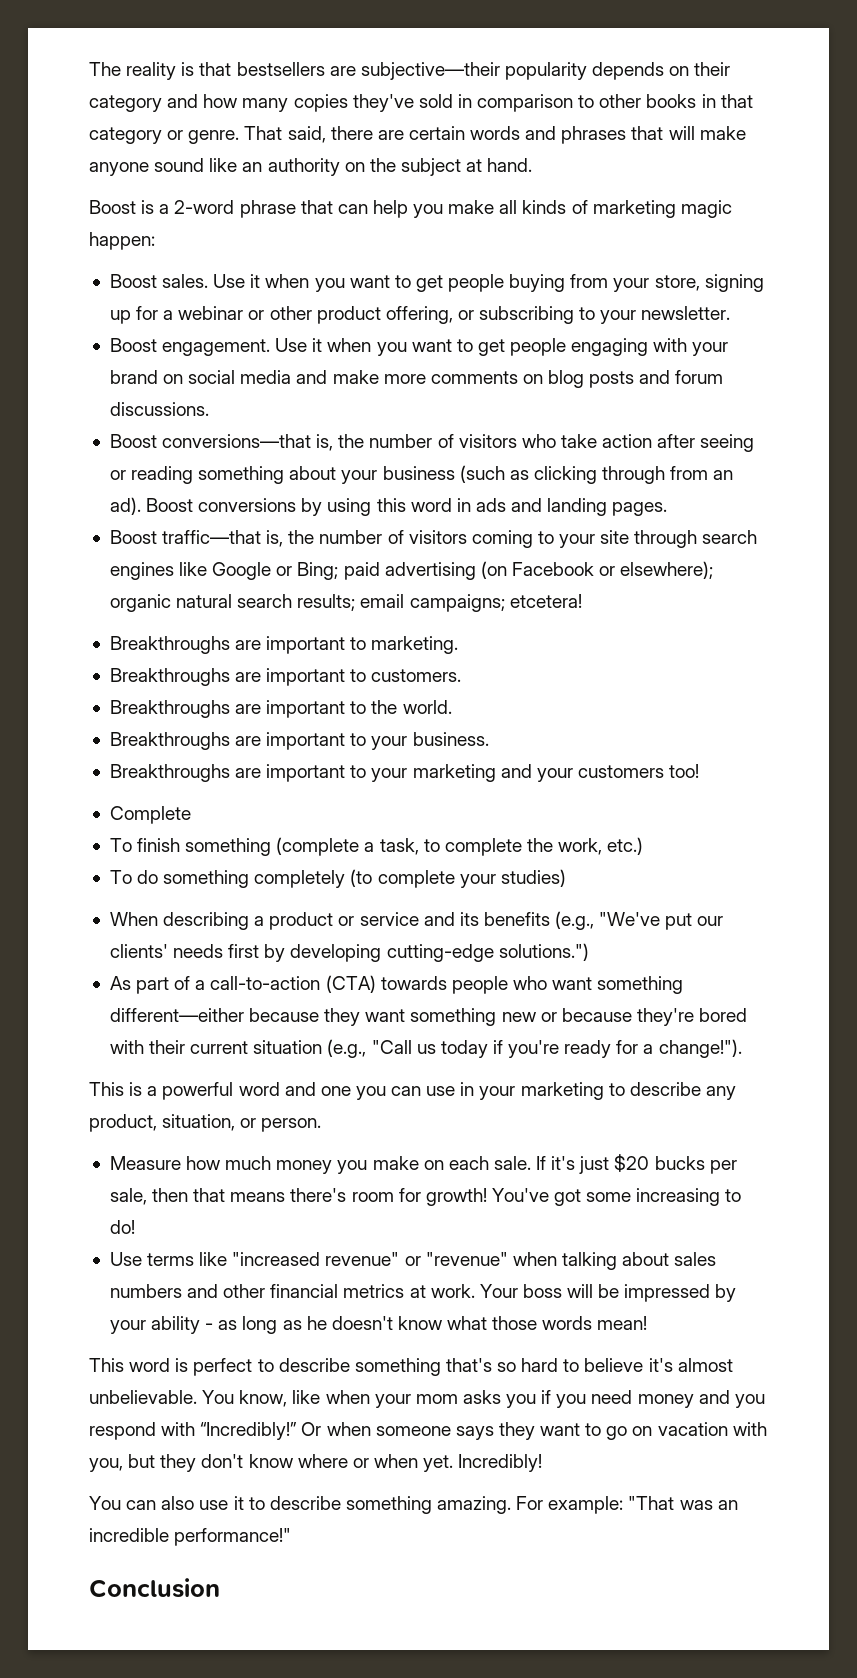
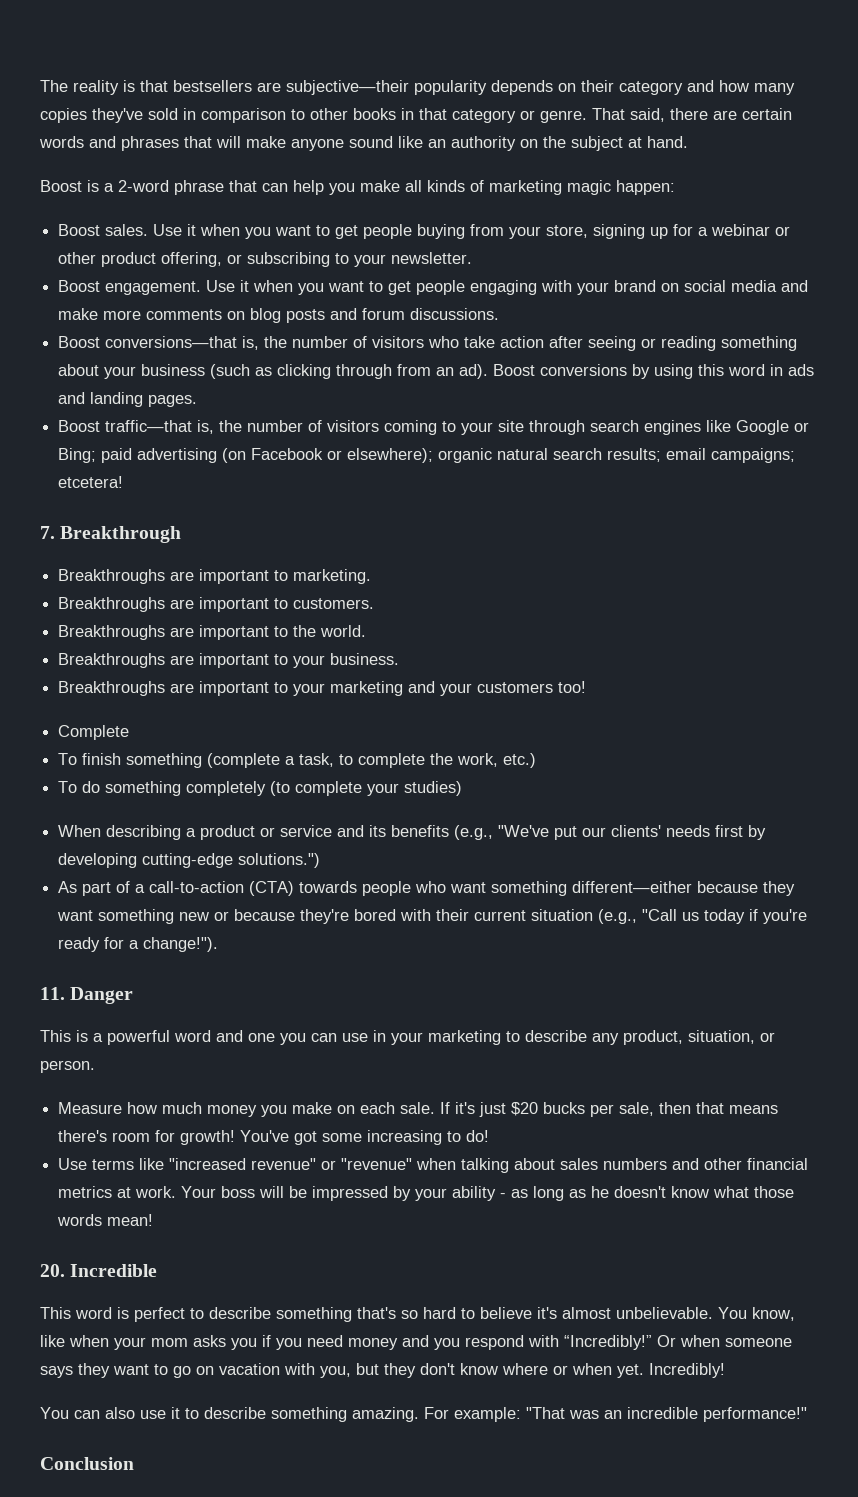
+ 7. Breakthrough
+ 11. Danger
+ 20. Incredible

